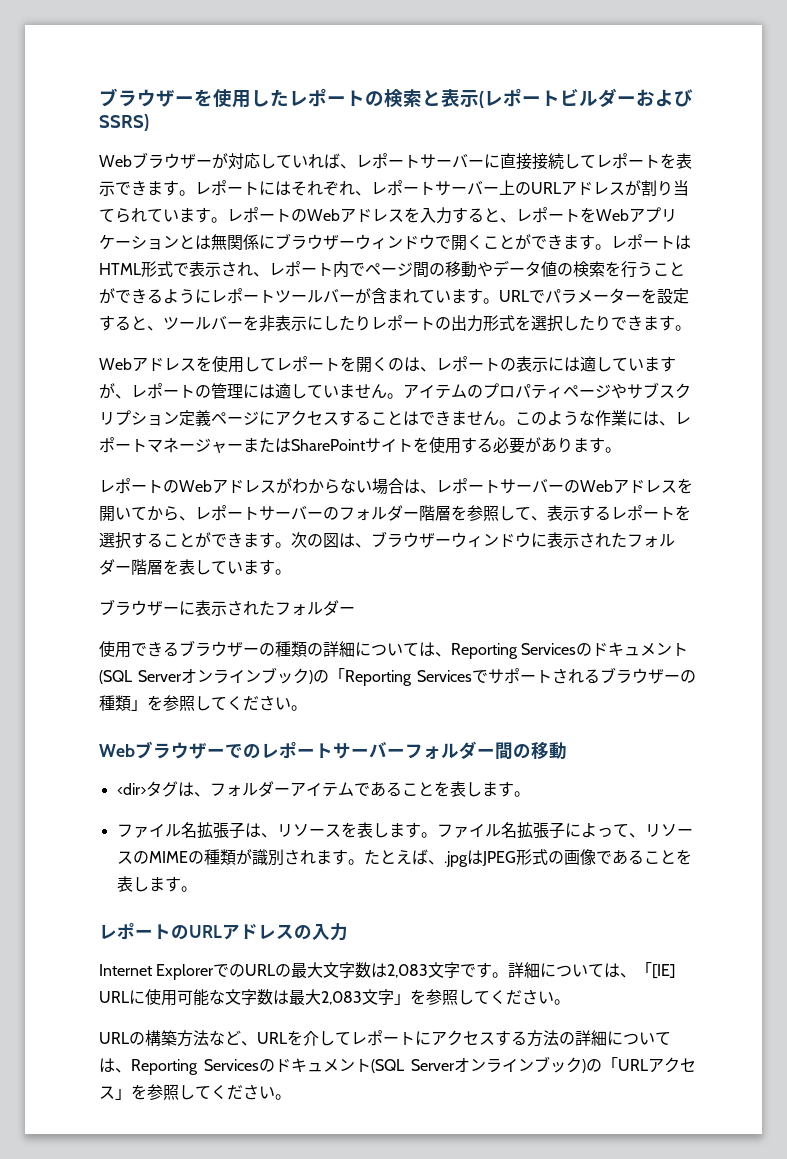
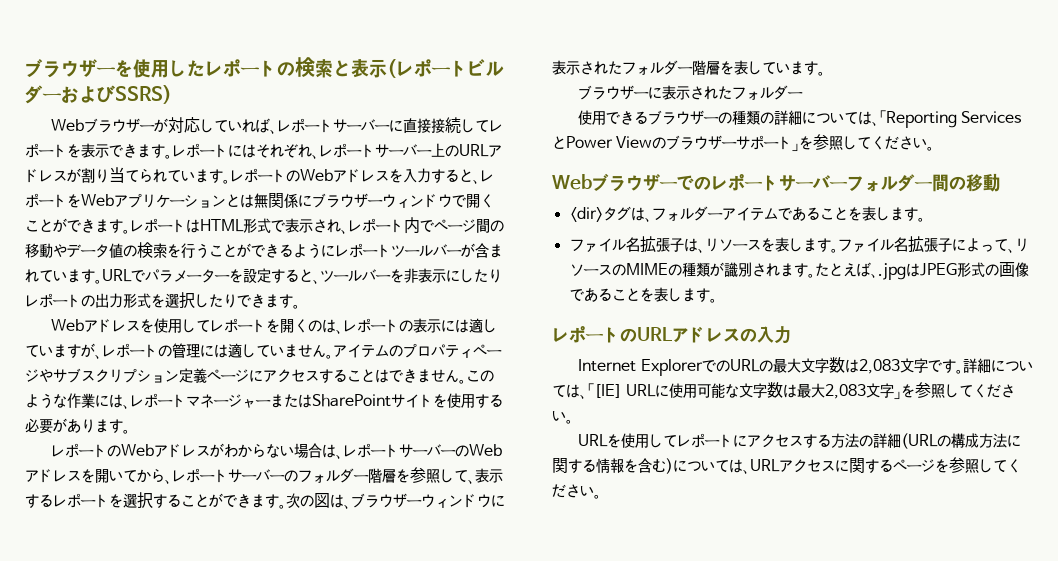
- 使用できるブラウザーの種類の詳細については、Reporting Servicesのドキュメント(SQL Serverオンラインブック)の「Reporting Servicesでサポートされるブラウザーの種類」を参照してください。
+ 使用できるブラウザーの種類の詳細については、「Reporting ServicesとPower Viewのブラウザーサポート」を参照してください。
- URLの構築方法など、URLを介してレポートにアクセスする方法の詳細については、Reporting Servicesのドキュメント(SQL Serverオンラインブック)の「URLアクセス」を参照してください。
+ URLを使用してレポートにアクセスする方法の詳細(URLの構成方法に関する情報を含む)については、URLアクセスに関するページを参照してください。

